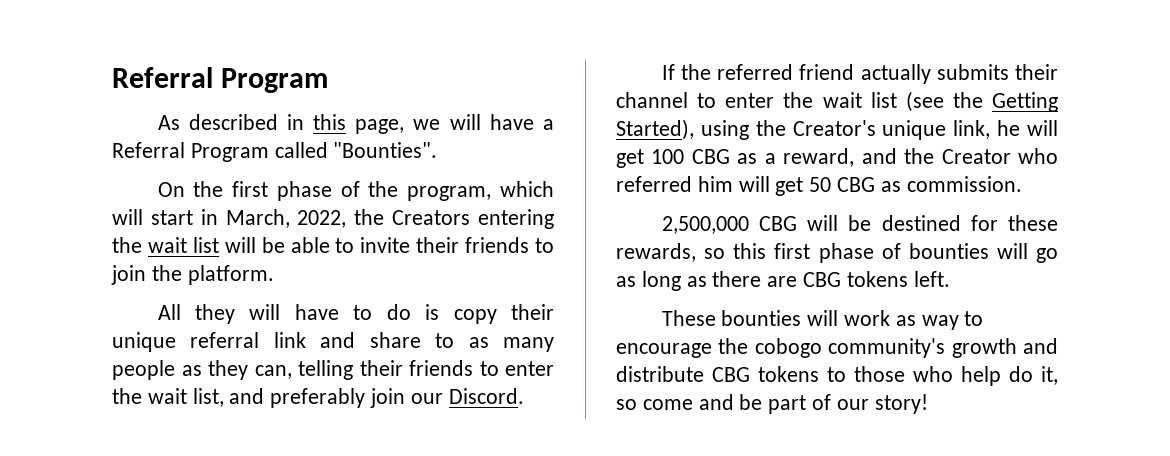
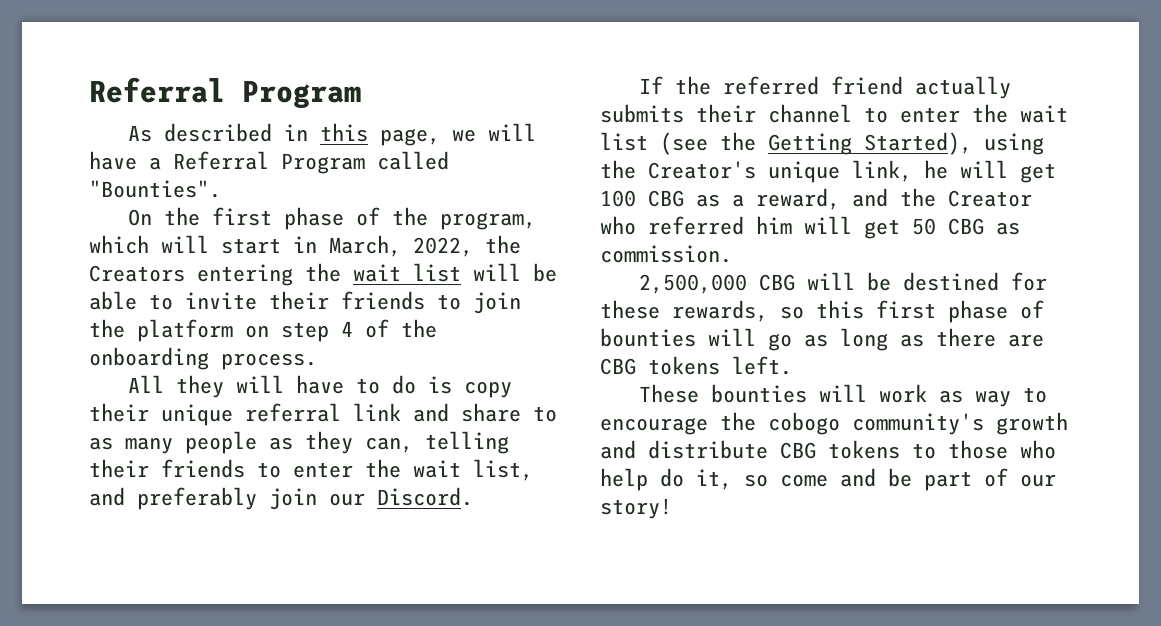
- On the first phase of the program, which will start in March, 2022, the Creators entering the wait list will be able to invite their friends to join the platform.
+ On the first phase of the program, which will start in March, 2022, the Creators entering the wait list will be able to invite their friends to join the platform on step 4 of the onboarding process.

